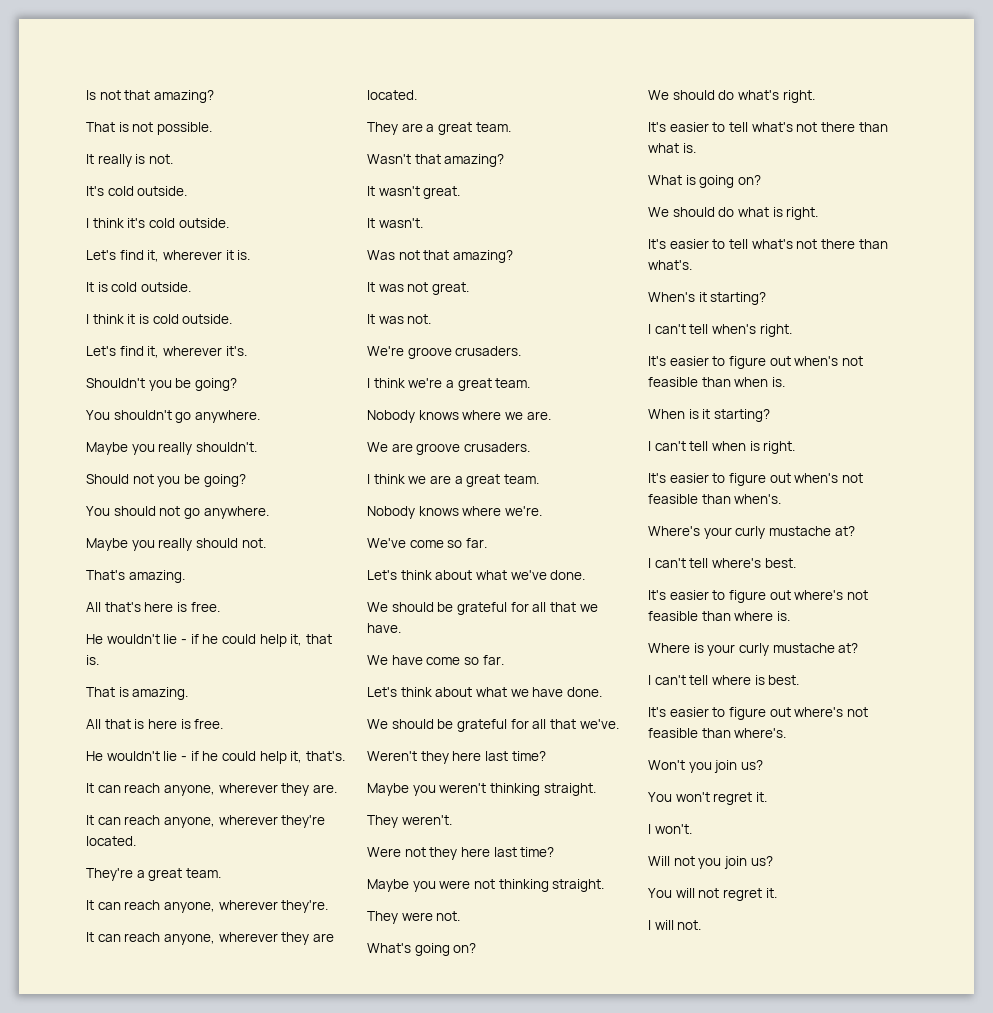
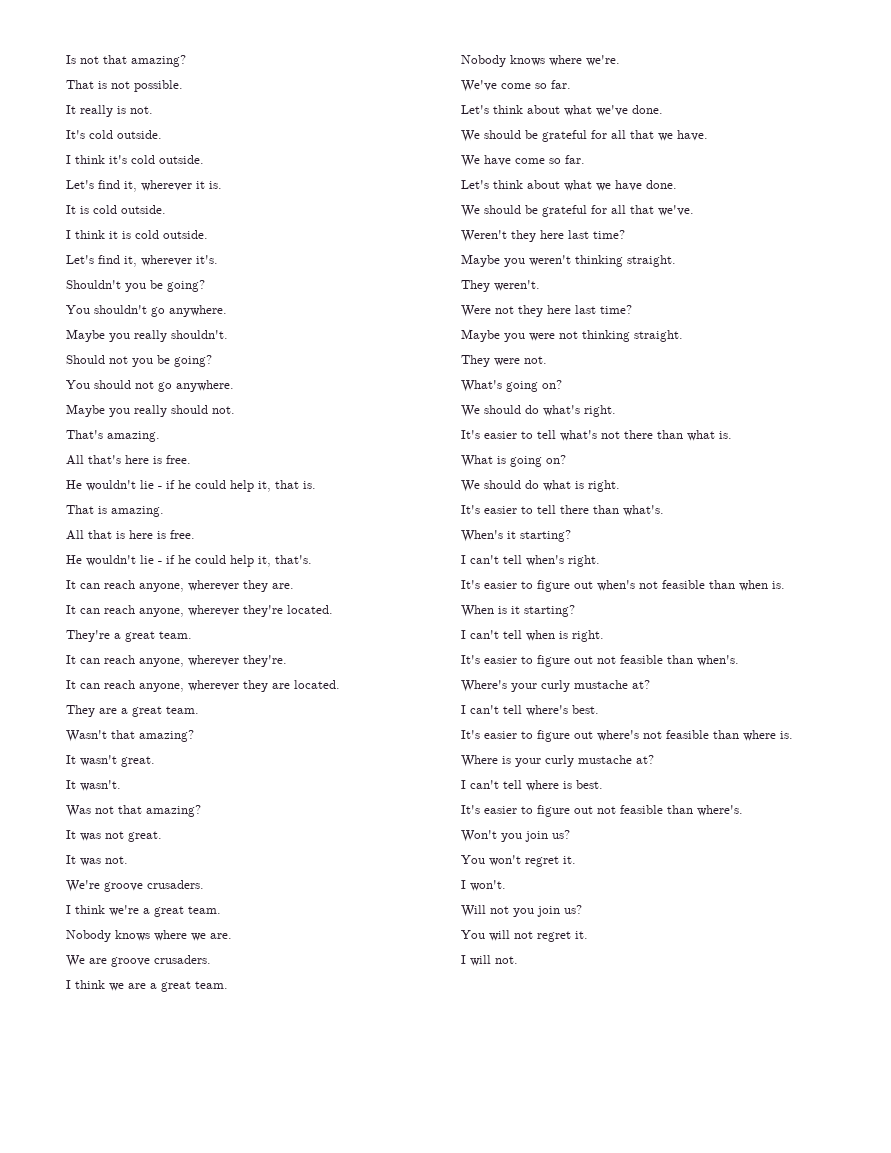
- It's easier to tell what's not there than what's.
+ It's easier to tell there than what's.
- It's easier to figure out when's not feasible than when's.
+ It's easier to figure out not feasible than when's.
- It's easier to figure out where's not feasible than where's.
+ It's easier to figure out not feasible than where's.

